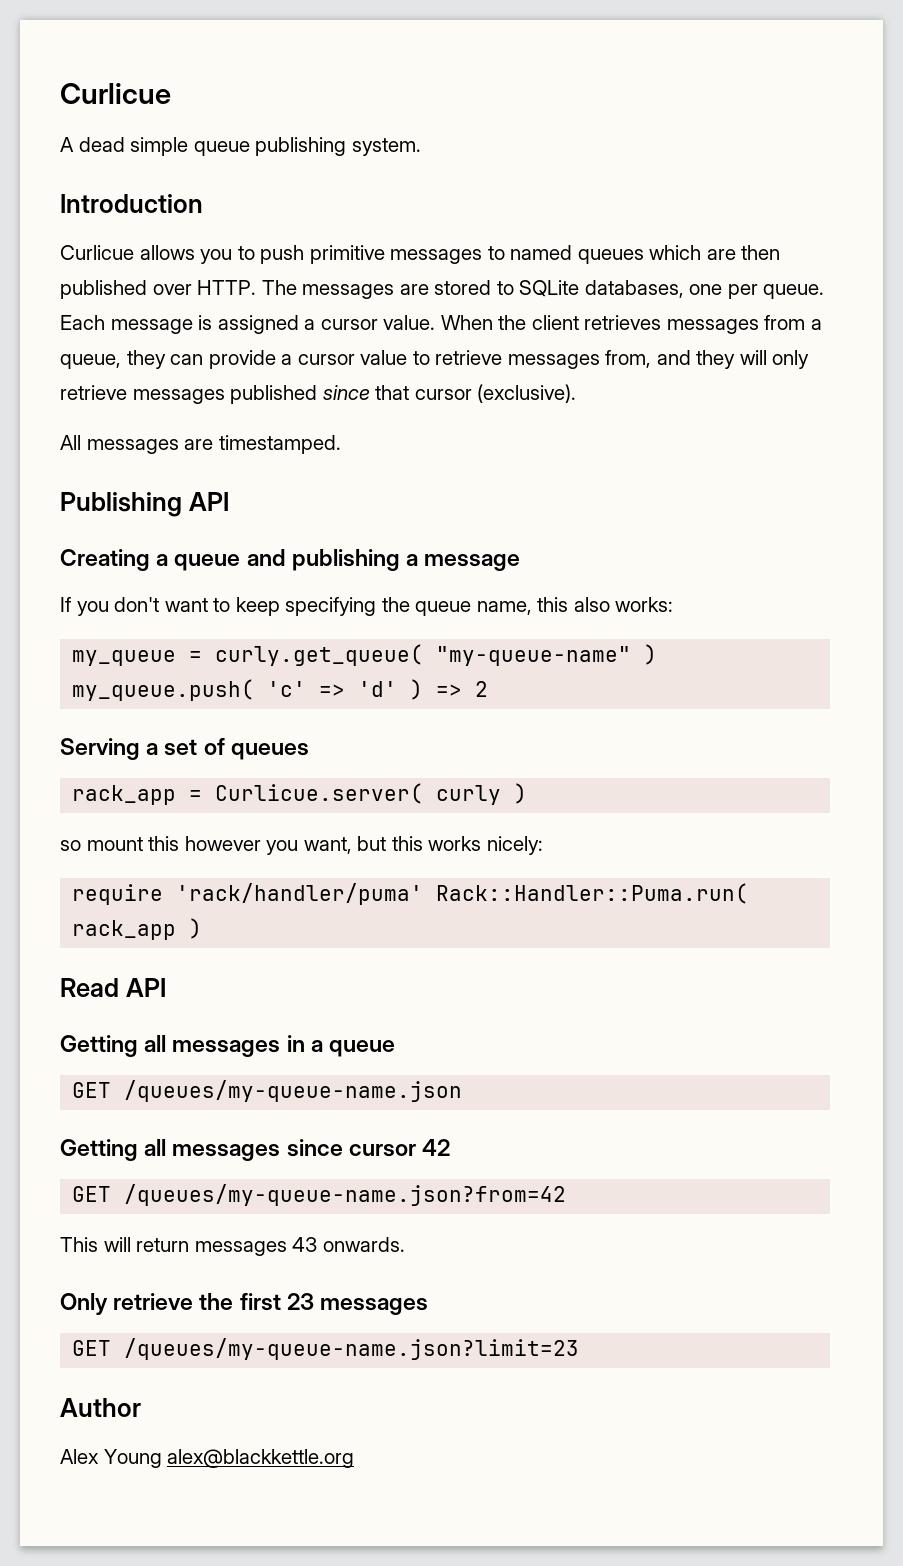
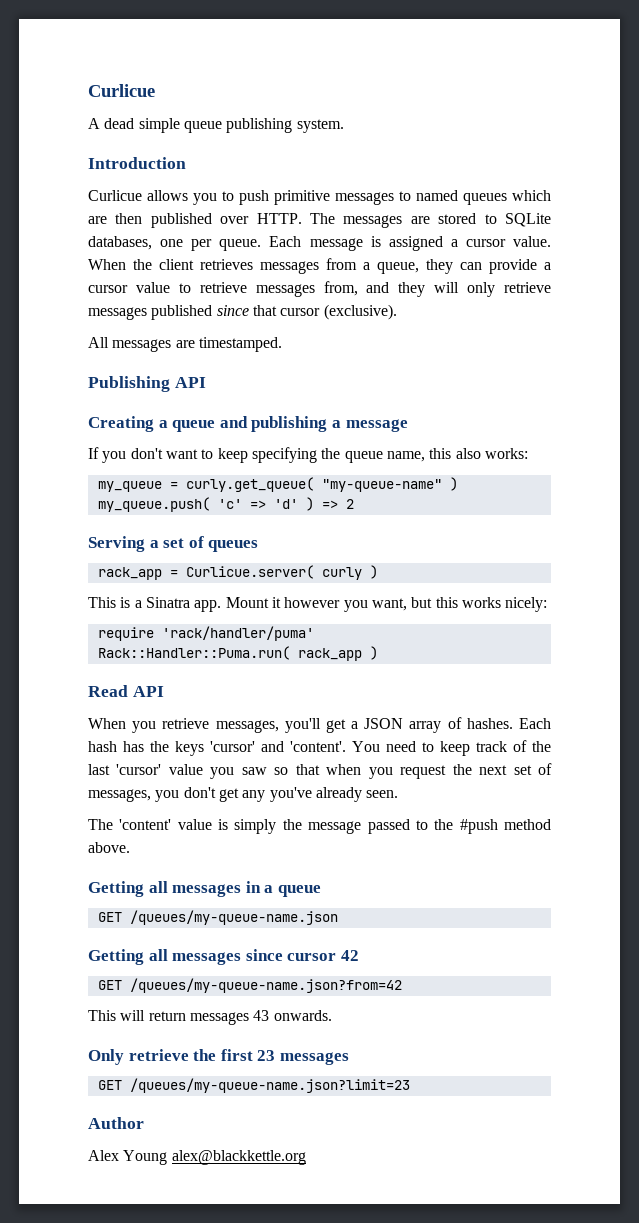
- so mount this however you want, but this works nicely:
+ This is a Sinatra app. Mount it however you want, but this works nicely:
- require 'rack/handler/puma' Rack::Handler::Puma.run( rack_app )
+ require 'rack/handler/puma'
+ Rack::Handler::Puma.run( rack_app )
+ When you retrieve messages, you'll get a JSON array of hashes. Each hash has the keys 'cursor' and 'content'. You need to keep track of the last 'cursor' value you saw so that when you request the next set of messages, you don't get any you've already seen.
+ The 'content' value is simply the message passed to the #push method above.

